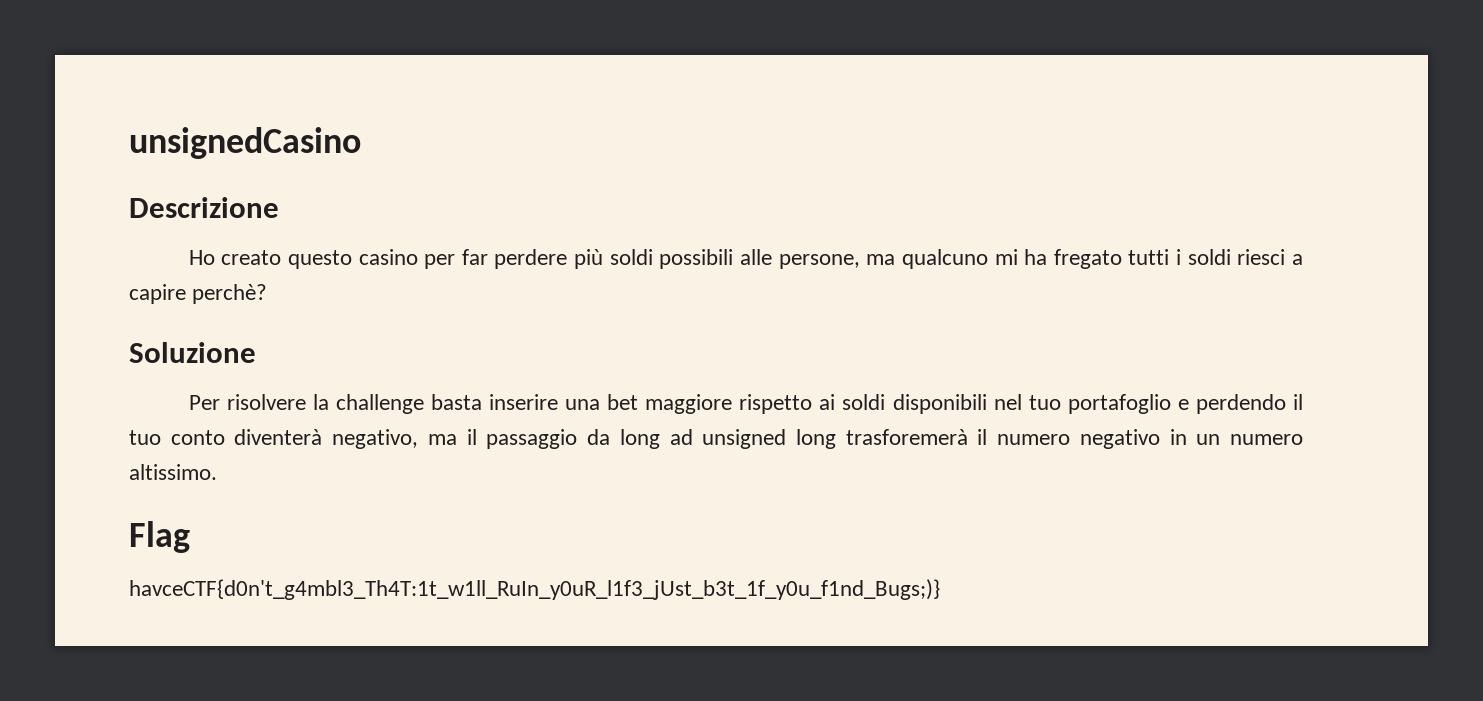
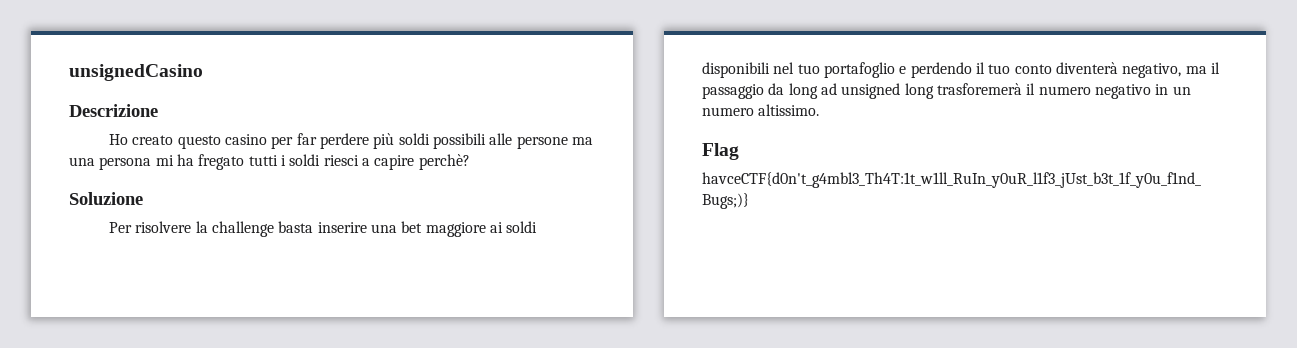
- Ho creato questo casino per far perdere più soldi possibili alle persone, ma qualcuno mi ha fregato tutti i soldi riesci a capire perchè?
+ Ho creato questo casino per far perdere più soldi possibili alle persone ma una persona mi ha fregato tutti i soldi riesci a capire perchè?
- Per risolvere la challenge basta inserire una bet maggiore rispetto ai soldi disponibili nel tuo portafoglio e perdendo il tuo conto diventerà negativo, ma il passaggio da long ad unsigned long trasforemerà il numero negativo in un numero altissimo.
+ Per risolvere la challenge basta inserire una bet maggiore ai soldi disponibili nel tuo portafoglio e perdendo il tuo conto diventerà negativo, ma il passaggio da long ad unsigned long trasforemerà il numero negativo in un numero altissimo.

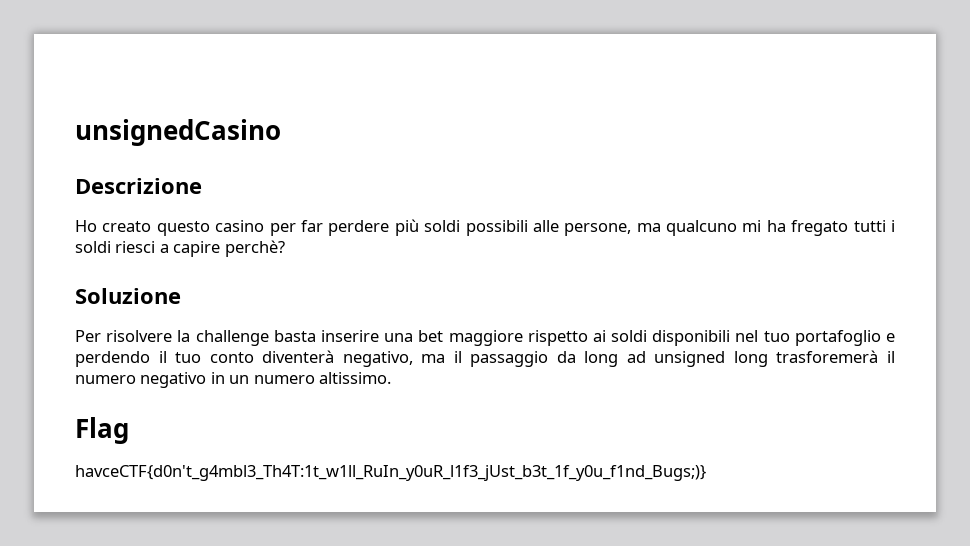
- Ho creato questo casino per far perdere più soldi possibili alle persone ma una persona mi ha fregato tutti i soldi riesci a capire perchè?
+ Ho creato questo casino per far perdere più soldi possibili alle persone, ma qualcuno mi ha fregato tutti i soldi riesci a capire perchè?
- Per risolvere la challenge basta inserire una bet maggiore ai soldi disponibili nel tuo portafoglio e perdendo il tuo conto diventerà negativo, ma il passaggio da long ad unsigned long trasforemerà il numero negativo in un numero altissimo.
+ Per risolvere la challenge basta inserire una bet maggiore rispetto ai soldi disponibili nel tuo portafoglio e perdendo il tuo conto diventerà negativo, ma il passaggio da long ad unsigned long trasforemerà il numero negativo in un numero altissimo.

